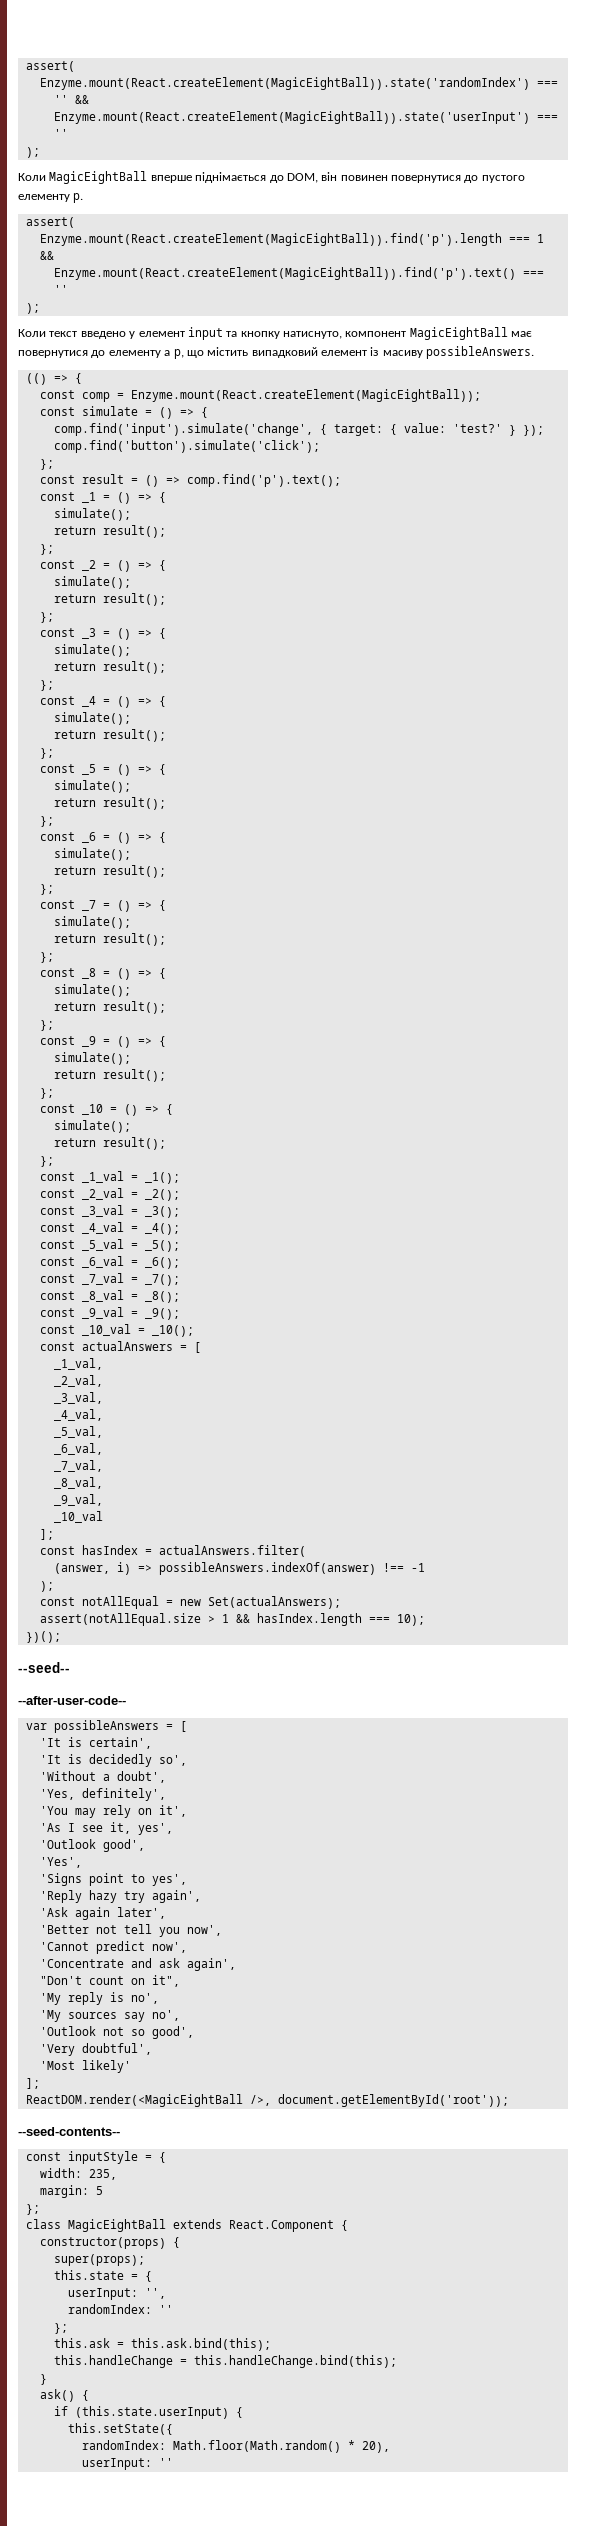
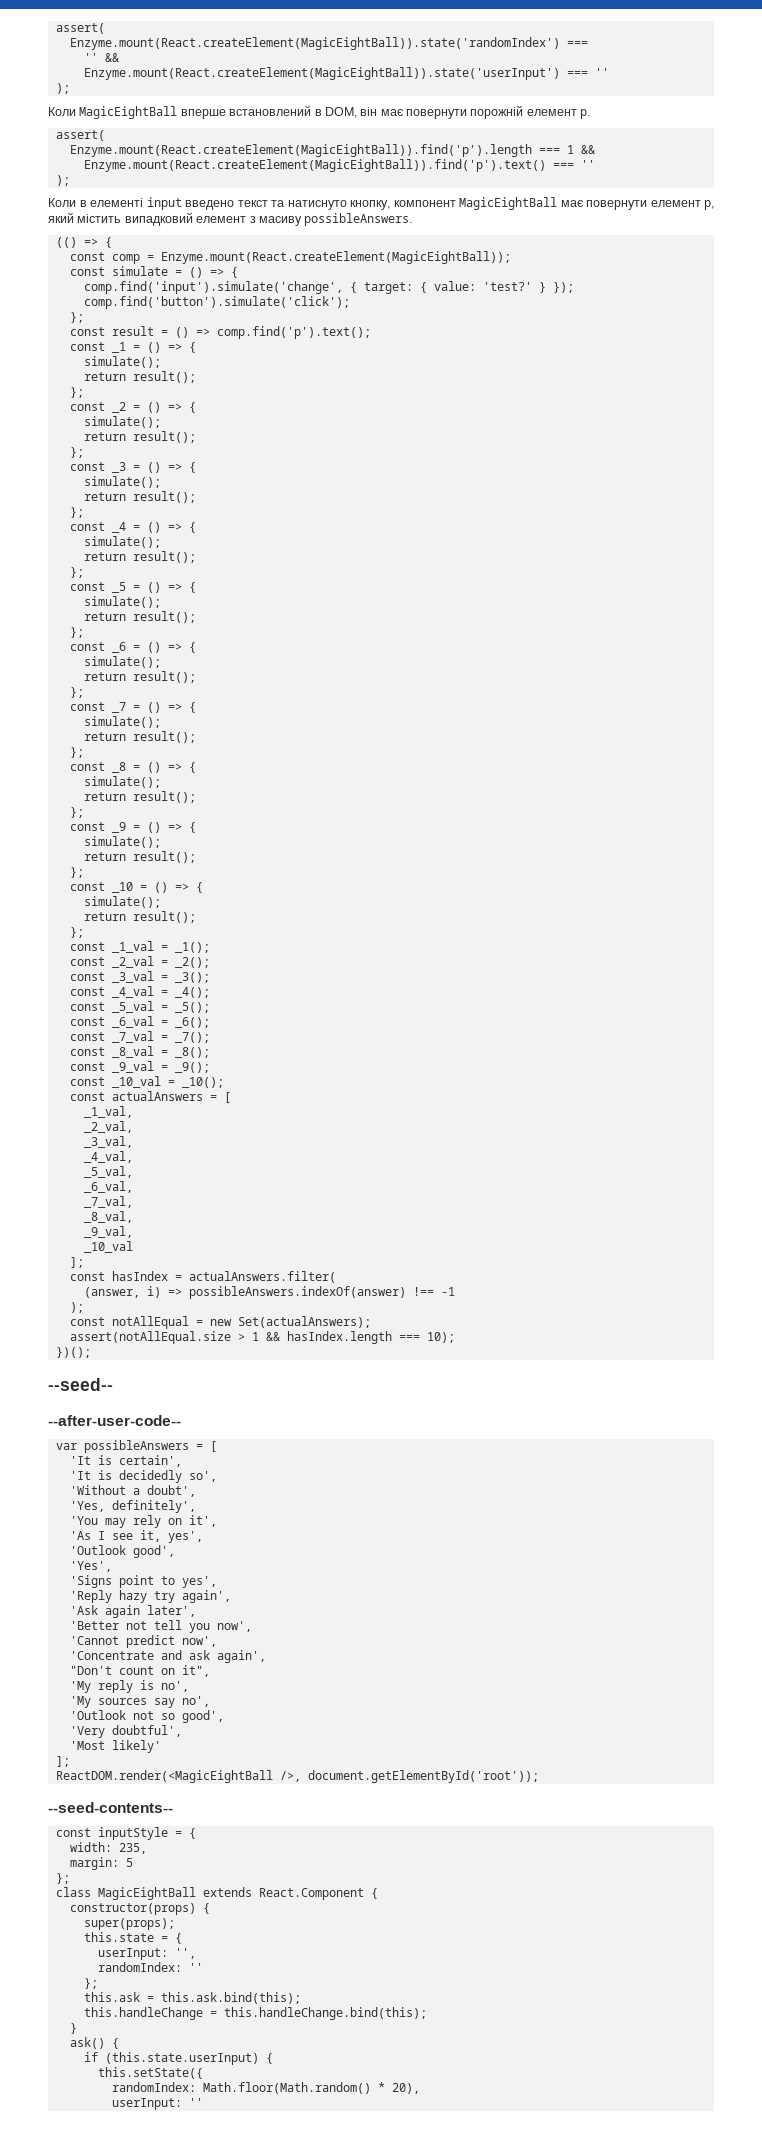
- Коли MagicEightBall вперше піднімається до DOM, він повинен повернутися до пустого елементу p.
+ Коли MagicEightBall вперше встановлений в DOM, він має повернути порожній елемент p.
- Коли текст введено у елемент input та кнопку натиснуто, компонент MagicEightBall має повернутися до елементу a p, що містить випадковий елемент із масиву possibleAnswers.
+ Коли в елементі input введено текст та натиснуто кнопку, компонент MagicEightBall має повернути елемент p, який містить випадковий елемент з масиву possibleAnswers.

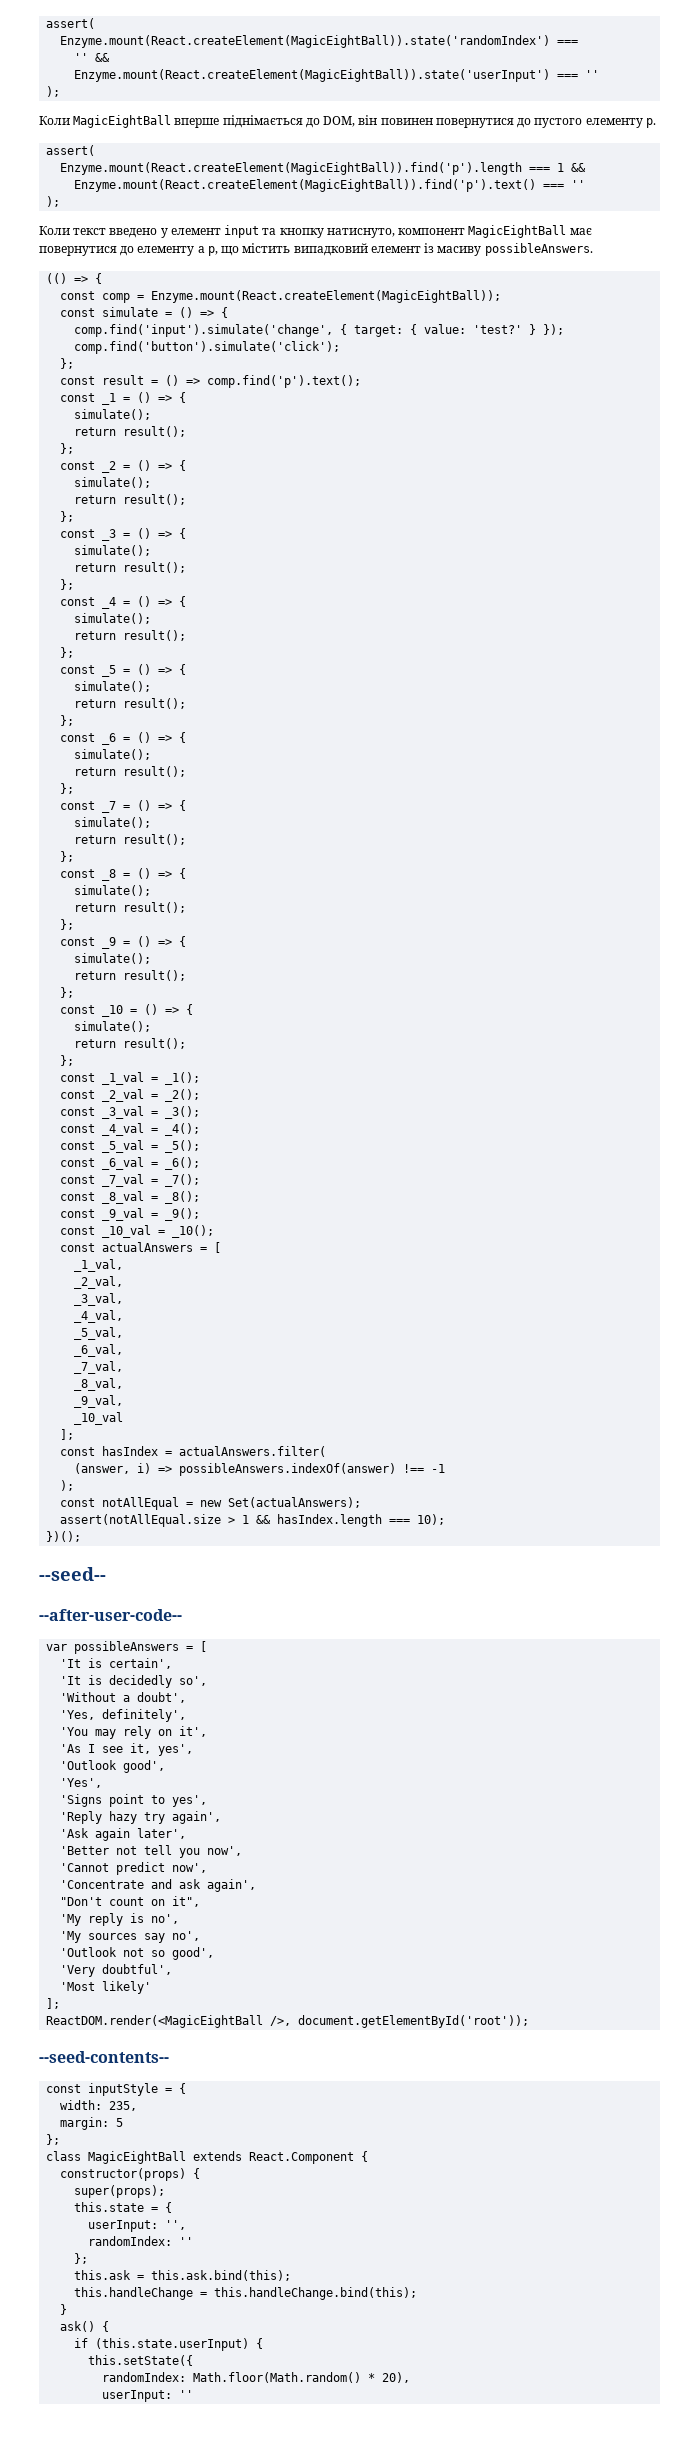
- Коли MagicEightBall вперше встановлений в DOM, він має повернути порожній елемент p.
+ Коли MagicEightBall вперше піднімається до DOM, він повинен повернутися до пустого елементу p.
- Коли в елементі input введено текст та натиснуто кнопку, компонент MagicEightBall має повернути елемент p, який містить випадковий елемент з масиву possibleAnswers.
+ Коли текст введено у елемент input та кнопку натиснуто, компонент MagicEightBall має повернутися до елементу a p, що містить випадковий елемент із масиву possibleAnswers.

